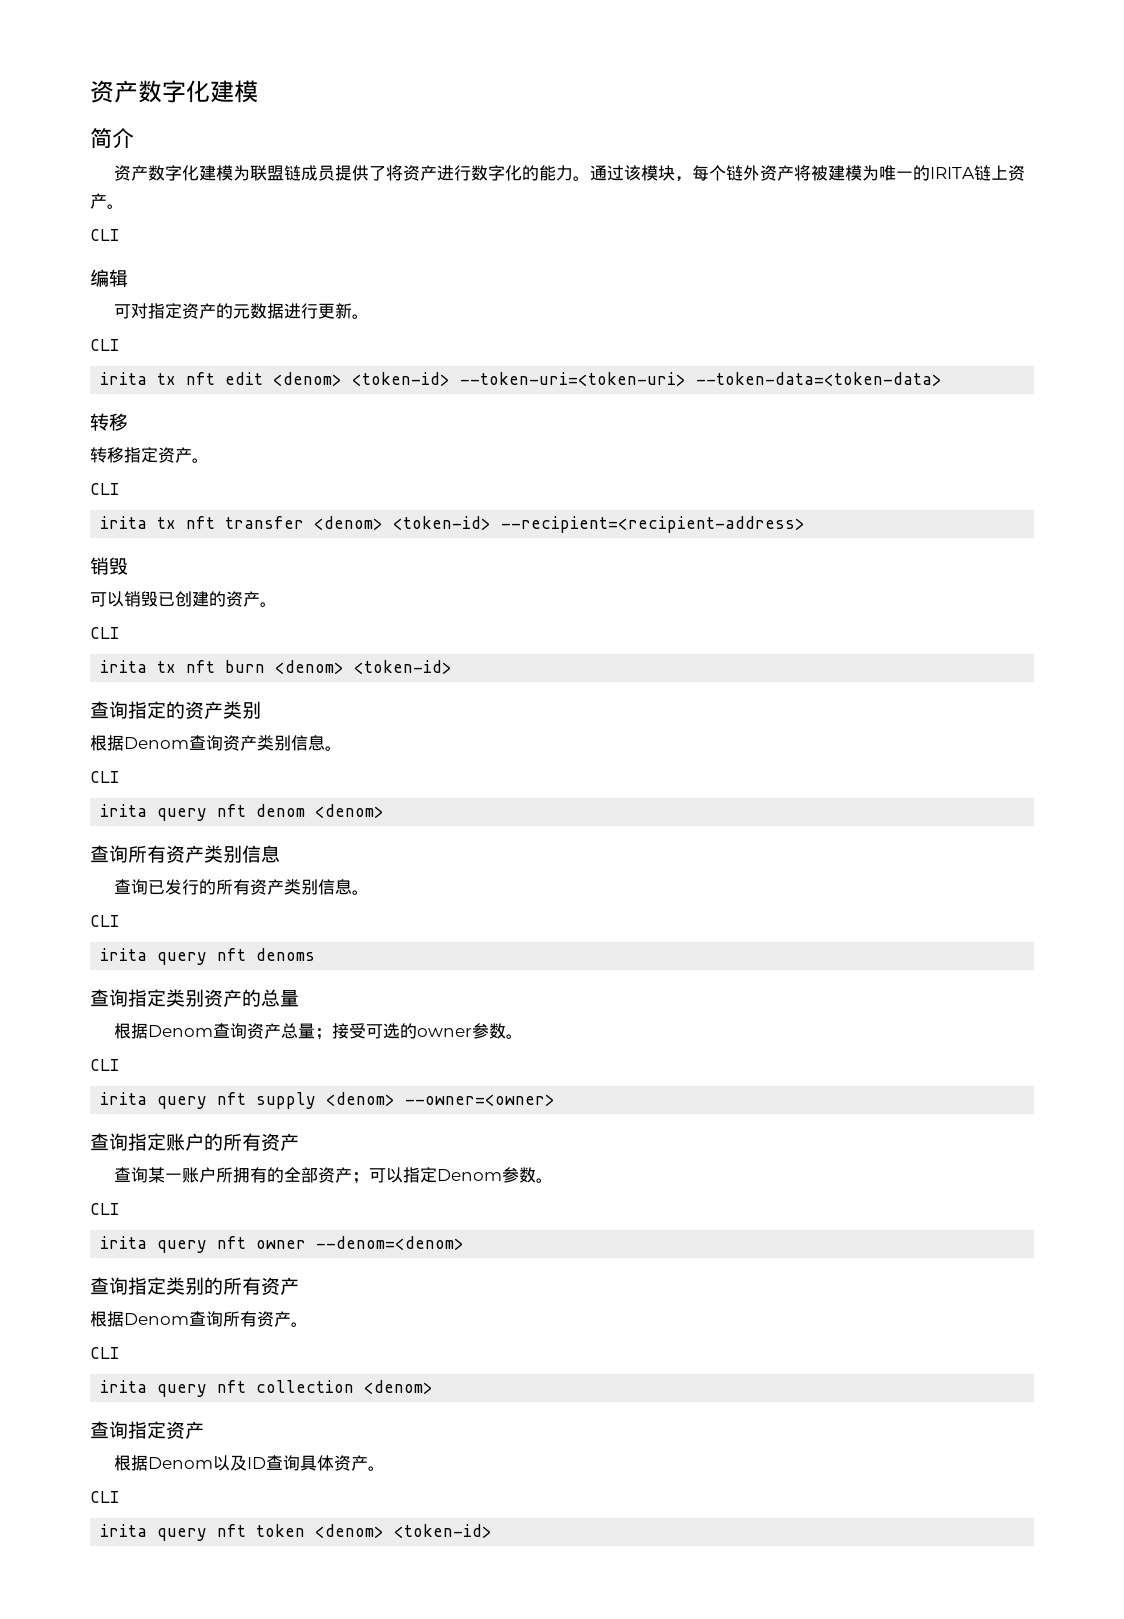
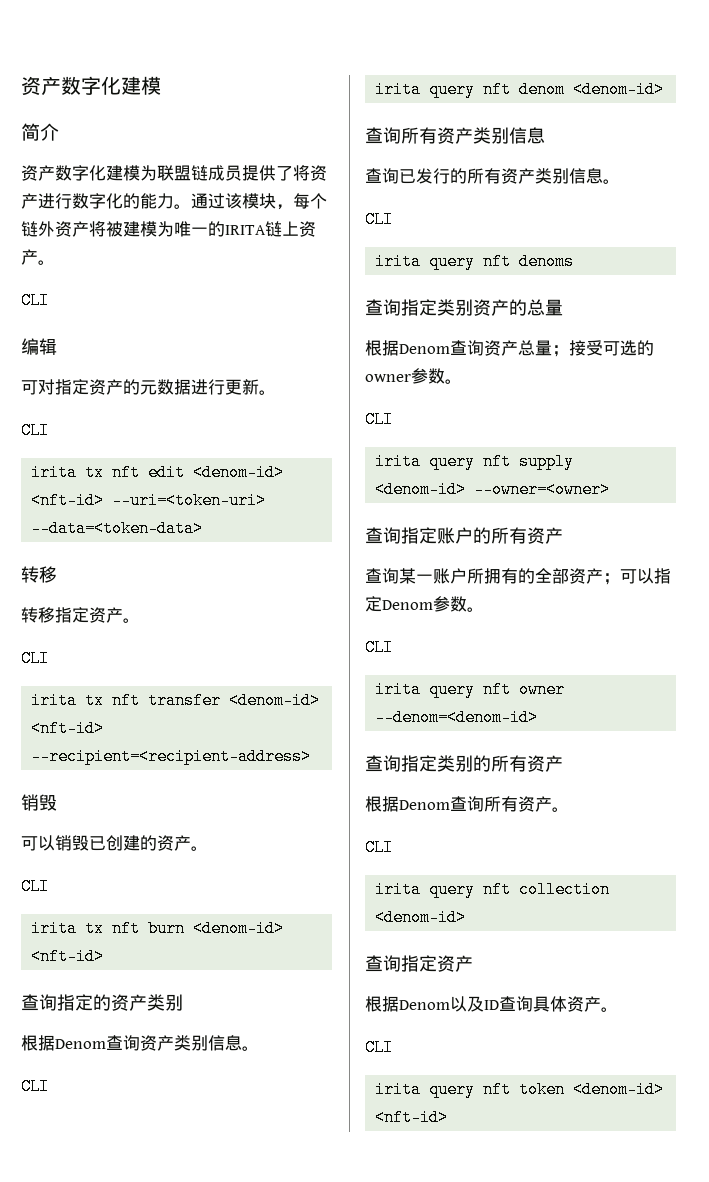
- irita tx nft edit <denom> <token-id> --token-uri=<token-uri> --token-data=<token-data>
+ irita tx nft edit <denom-id> <nft-id> --uri=<token-uri> --data=<token-data>
- irita tx nft transfer <denom> <token-id> --recipient=<recipient-address>
+ irita tx nft transfer <denom-id> <nft-id> --recipient=<recipient-address>
- irita tx nft burn <denom> <token-id>
+ irita tx nft burn <denom-id> <nft-id>
- irita query nft denom <denom>
+ irita query nft denom <denom-id>
- irita query nft supply <denom> --owner=<owner>
+ irita query nft supply <denom-id> --owner=<owner>
- irita query nft owner --denom=<denom>
+ irita query nft owner --denom=<denom-id>
- irita query nft collection <denom>
+ irita query nft collection <denom-id>
- irita query nft token <denom> <token-id>
+ irita query nft token <denom-id> <nft-id>

